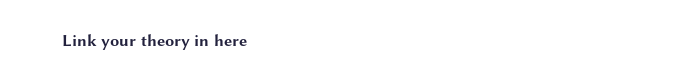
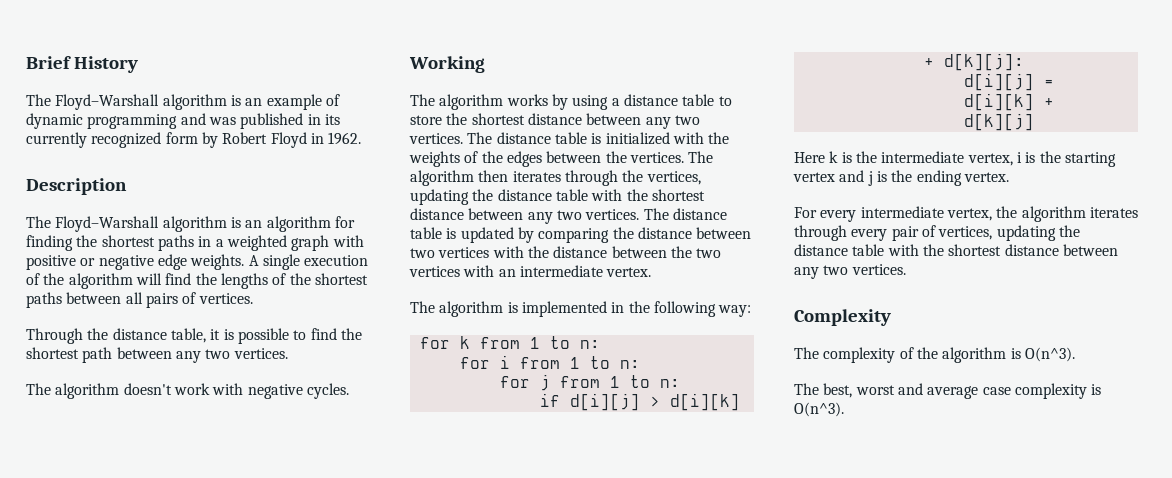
- Link your theory in here
+ Brief History
+ The Floyd–Warshall algorithm is an example of dynamic programming and was published in its currently recognized form by Robert Floyd in 1962.
+ Description
+ The Floyd–Warshall algorithm is an algorithm for finding the shortest paths in a weighted graph with positive or negative edge weights. A single execution of the algorithm will find the lengths of the shortest paths between all pairs of vertices.
+ Through the distance table, it is possible to find the shortest path between any two vertices.
+ The algorithm doesn't work with negative cycles.
+ Working
+ The algorithm works by using a distance table to store the shortest distance between any two vertices. The distance table is initialized with the weights of the edges between the vertices. The algorithm then iterates through the vertices, updating the distance table with the shortest distance between any two vertices. The distance table is updated by comparing the distance between two vertices with the distance between the two vertices with an intermediate vertex.
+ The algorithm is implemented in the following way:
+ for k from 1 to n:
+ for i from 1 to n:
+ for j from 1 to n:
+ if d[i][j] > d[i][k] + d[k][j]:
+ d[i][j] = d[i][k] + d[k][j]
+ Here k is the intermediate vertex, i is the starting vertex and j is the ending vertex.
+ For every intermediate vertex, the algorithm iterates through every pair of vertices, updating the distance table with the shortest distance between any two vertices.
+ Complexity
+ The complexity of the algorithm is O(n^3).
+ The best, worst and average case complexity is O(n^3).

